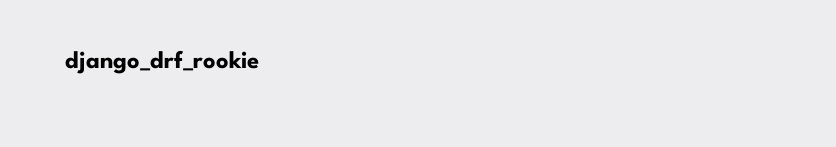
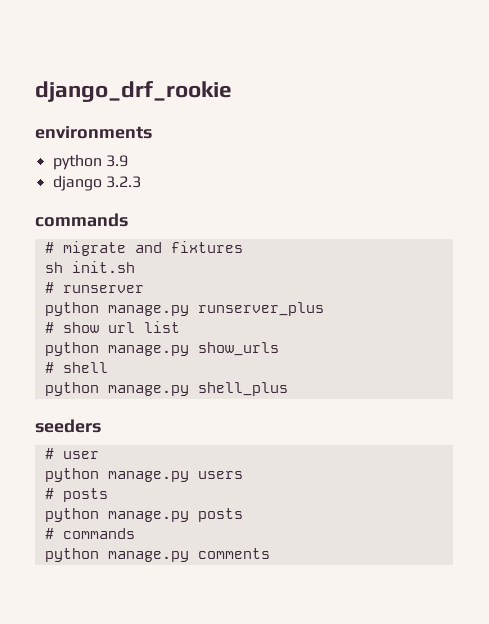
+ environments
+ python 3.9
+ django 3.2.3
+ commands
+ # migrate and fixtures
+ sh init.sh
+ # runserver
+ python manage.py runserver_plus
+ # show url list
+ python manage.py show_urls
+ # shell
+ python manage.py shell_plus
+ seeders
+ # user
+ python manage.py users
+ # posts
+ python manage.py posts
+ # commands
+ python manage.py comments

